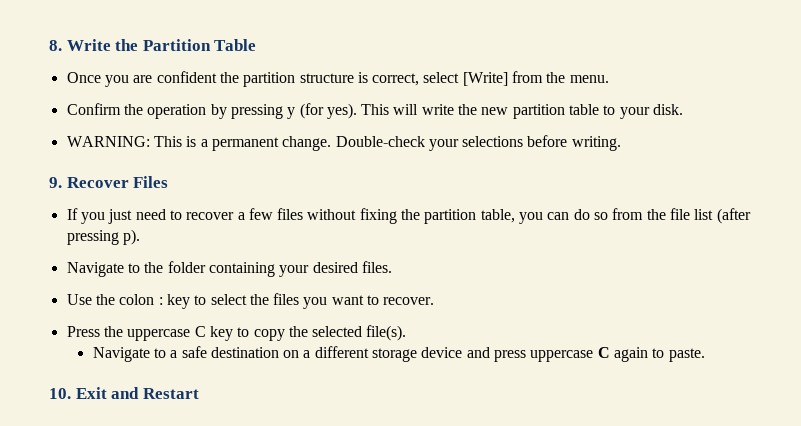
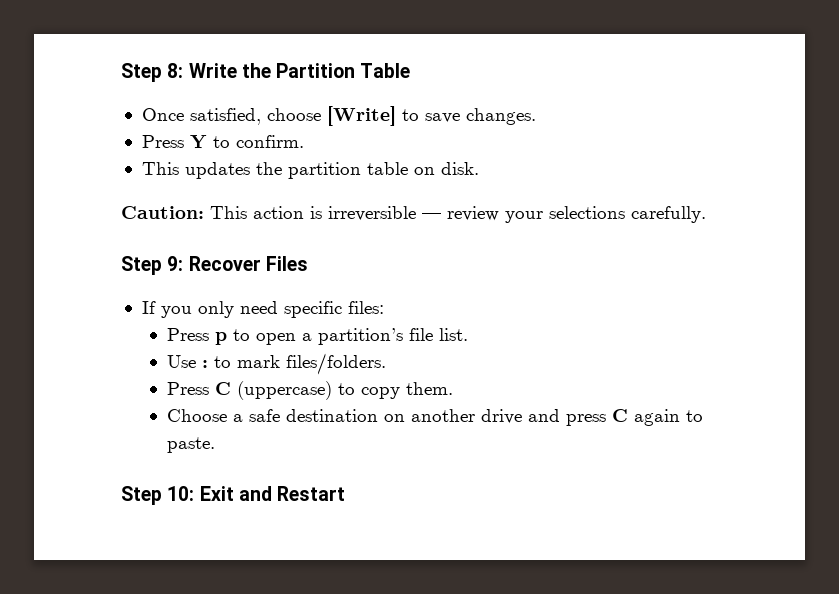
- 8. Write the Partition Table
+ Step 8: Write the Partition Table
- Once you are confident the partition structure is correct, select [Write] from the menu.
- Confirm the operation by pressing y (for yes). This will write the new partition table to your disk.
- WARNING: This is a permanent change. Double-check your selections before writing.
- 9. Recover Files
- If you just need to recover a few files without fixing the partition table, you can do so from the file list (after pressing p).
- Navigate to the folder containing your desired files.
- Use the colon : key to select the files you want to recover.
- Press the uppercase C key to copy the selected file(s).
- Navigate to a safe destination on a different storage device and press uppercase C again to paste.
+ Once satisfied, choose [Write] to save changes.
+ Press Y to confirm.
+ This updates the partition table on disk.
+ Caution: This action is irreversible — review your selections carefully.
+ Step 9: Recover Files
+ If you only need specific files:
+ Press p to open a partition’s file list.
+ Use : to mark files/folders.
+ Press C (uppercase) to copy them.
+ Choose a safe destination on another drive and press C again to paste.
- 10. Exit and Restart
+ Step 10: Exit and Restart

